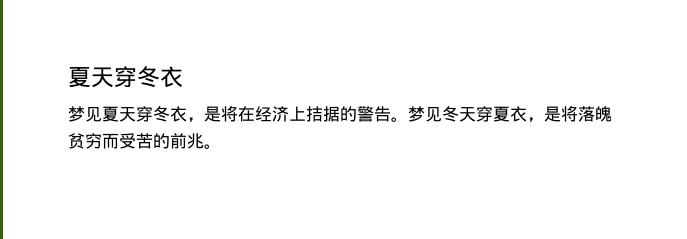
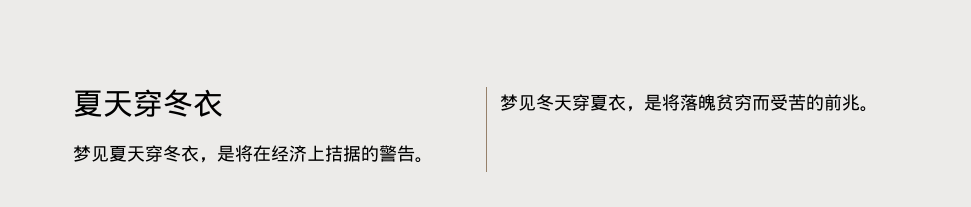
- 梦见夏天穿冬衣，是将在经济上拮据的警告。梦见冬天穿夏衣，是将落魄贫穷而受苦的前兆。
+ 梦见夏天穿冬衣，是将在经济上拮据的警告。
+ 梦见冬天穿夏衣，是将落魄贫穷而受苦的前兆。

